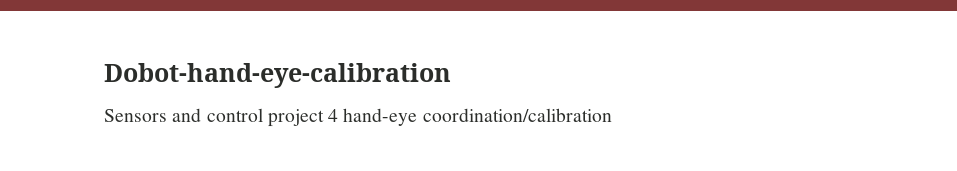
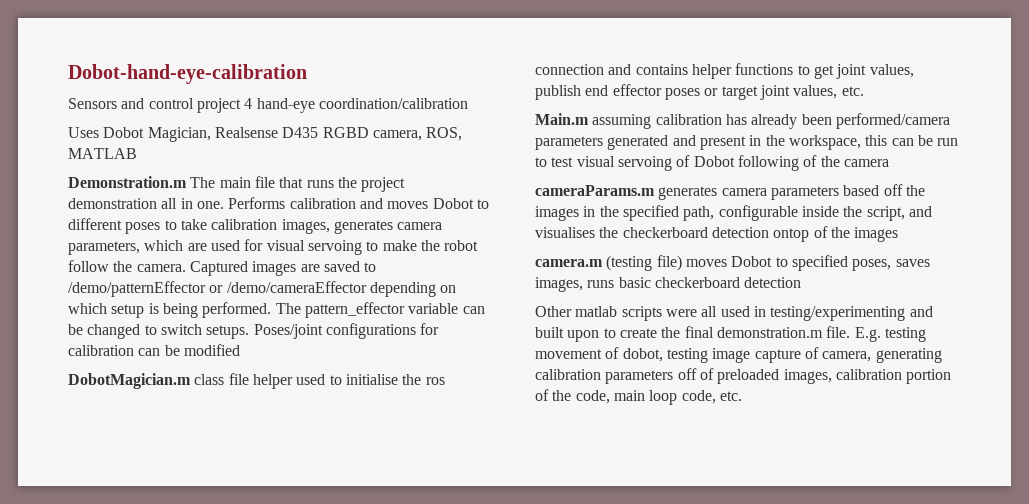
+ Uses Dobot Magician, Realsense D435 RGBD camera, ROS, MATLAB
+ Demonstration.m The main file that runs the project demonstration all in one. Performs calibration and moves Dobot to different poses to take calibration images, generates camera parameters, which are used for visual servoing to make the robot follow the camera. Captured images are saved to /demo/patternEffector or /demo/cameraEffector depending on which setup is being performed. The pattern_effector variable can be changed to switch setups. Poses/joint configurations for calibration can be modified
+ DobotMagician.m class file helper used to initialise the ros connection and contains helper functions to get joint values, publish end effector poses or target joint values, etc.
+ Main.m assuming calibration has already been performed/camera parameters generated and present in the workspace, this can be run to test visual servoing of Dobot following of the camera
+ cameraParams.m generates camera parameters based off the images in the specified path, configurable inside the script, and visualises the checkerboard detection ontop of the images
+ camera.m (testing file) moves Dobot to specified poses, saves images, runs basic checkerboard detection
+ Other matlab scripts were all used in testing/experimenting and built upon to create the final demonstration.m file. E.g. testing movement of dobot, testing image capture of camera, generating calibration parameters off of preloaded images, calibration portion of the code, main loop code, etc.

